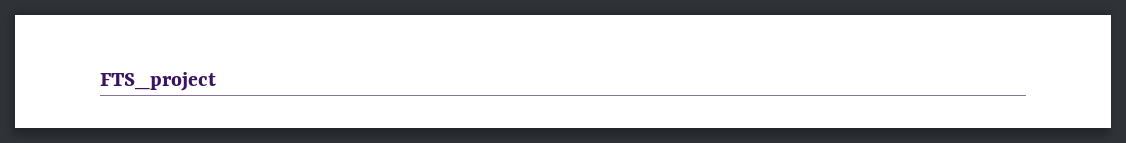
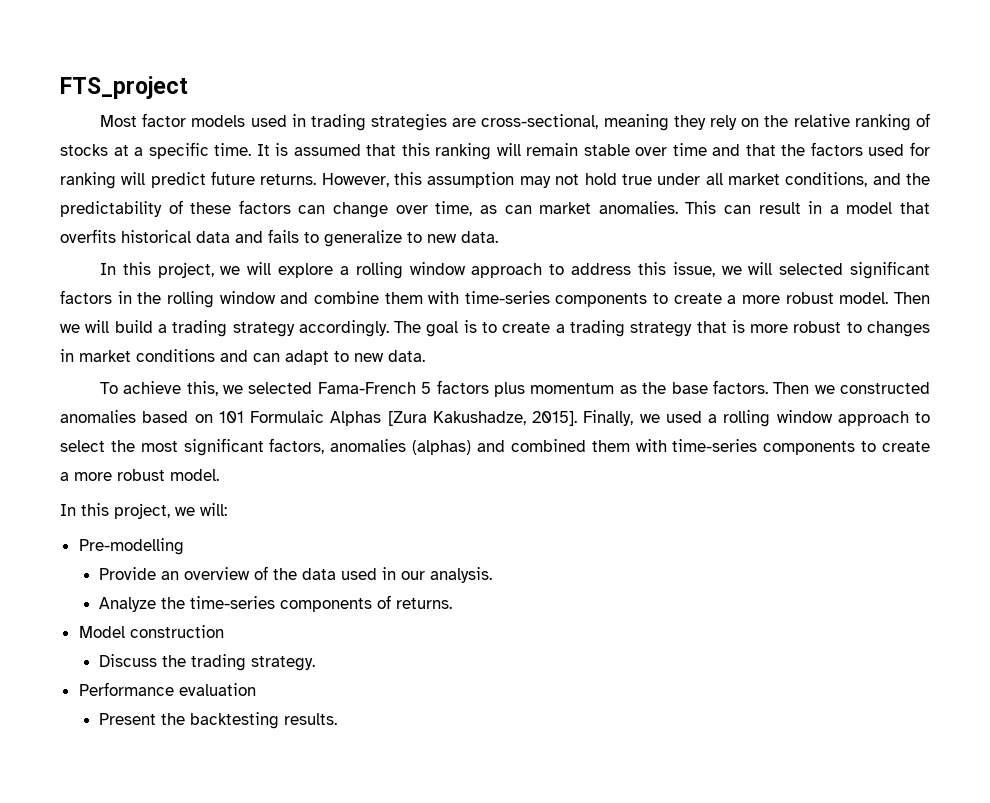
+ Most factor models used in trading strategies are cross-sectional, meaning they rely on the relative ranking of stocks at a specific time. It is assumed that this ranking will remain stable over time and that the factors used for ranking will predict future returns. However, this assumption may not hold true under all market conditions, and the predictability of these factors can change over time, as can market anomalies. This can result in a model that overfits historical data and fails to generalize to new data.
+ In this project, we will explore a rolling window approach to address this issue, we will selected significant factors in the rolling window and combine them with time-series components to create a more robust model. Then we will build a trading strategy accordingly. The goal is to create a trading strategy that is more robust to changes in market conditions and can adapt to new data.
+ To achieve this, we selected Fama-French 5 factors plus momentum as the base factors. Then we constructed anomalies based on 101 Formulaic Alphas [Zura Kakushadze, 2015]. Finally, we used a rolling window approach to select the most significant factors, anomalies (alphas) and combined them with time-series components to create a more robust model.
+ In this project, we will:
+ Pre-modelling
+ Provide an overview of the data used in our analysis.
+ Analyze the time-series components of returns.
+ Model construction
+ Discuss the trading strategy.
+ Performance evaluation
+ Present the backtesting results.

